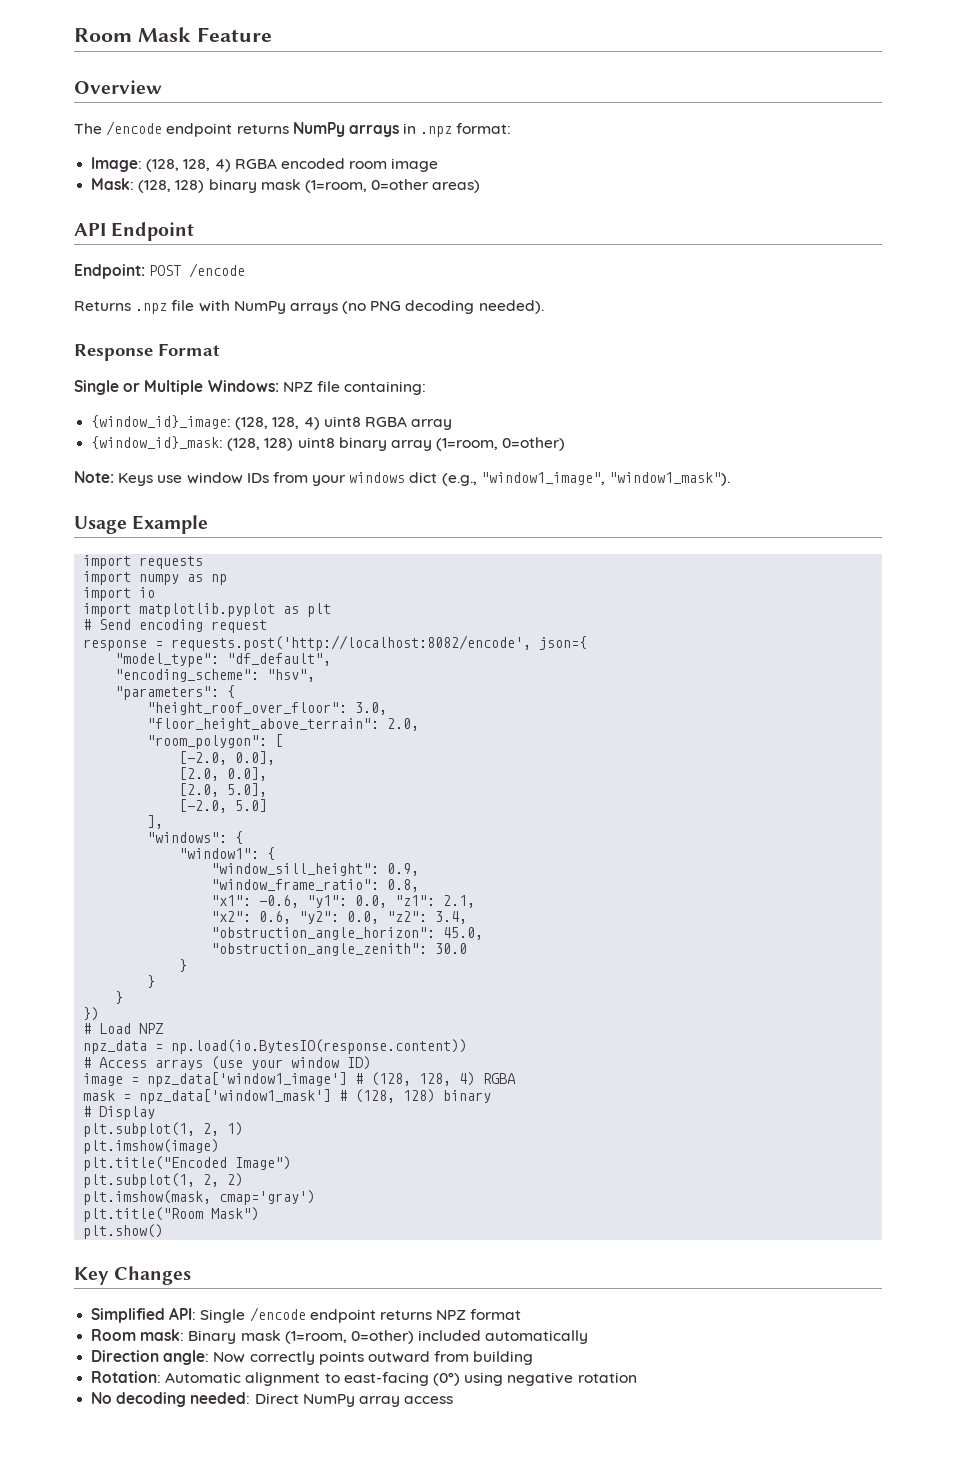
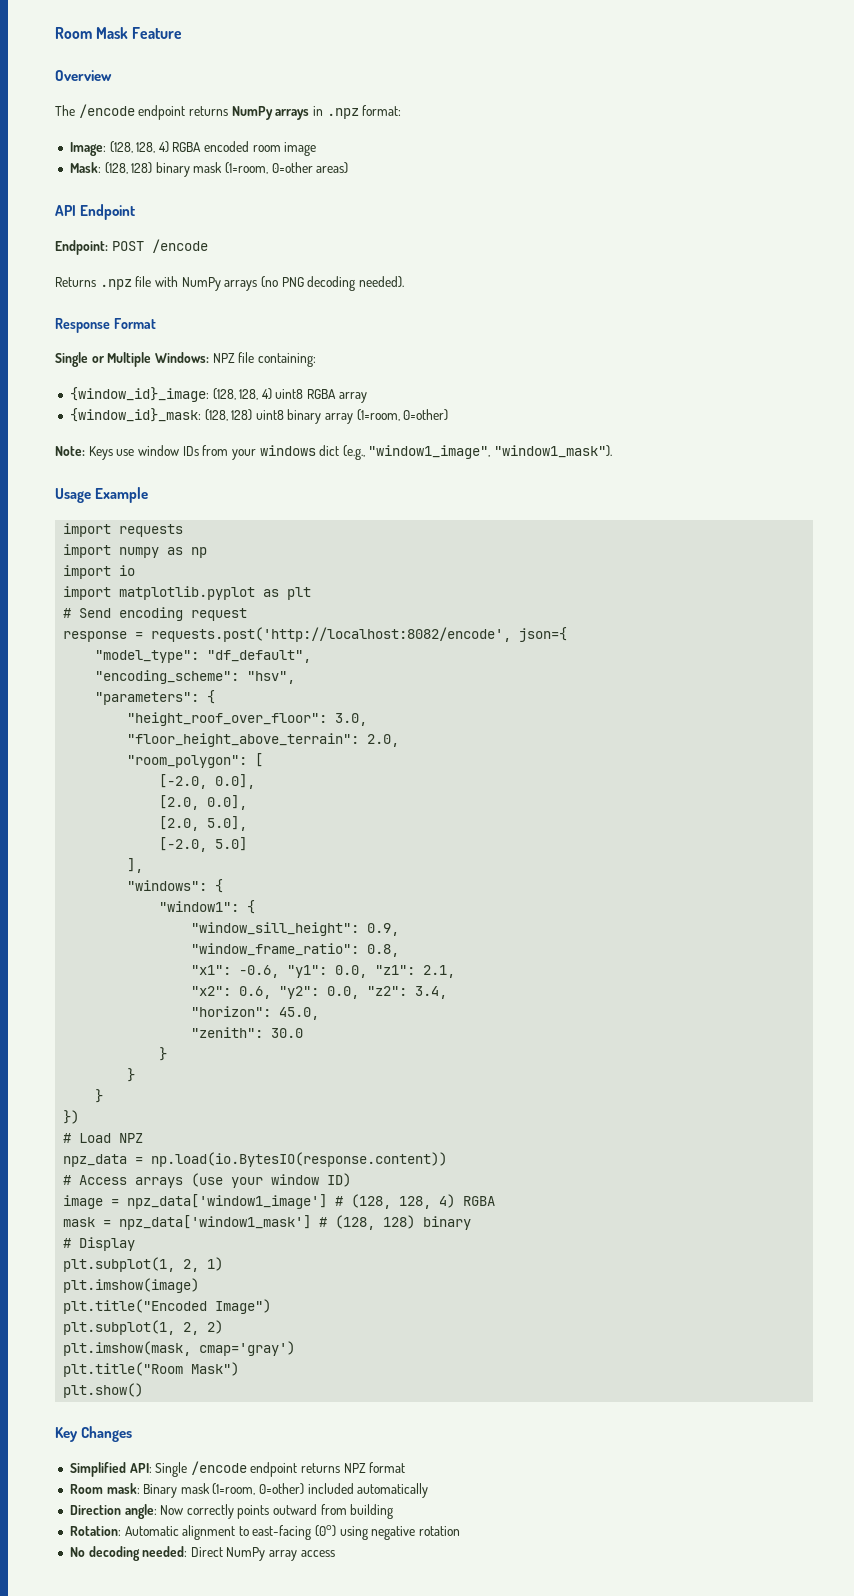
- "obstruction_angle_horizon": 45.0,
+ "horizon": 45.0,
- "obstruction_angle_zenith": 30.0
+ "zenith": 30.0

